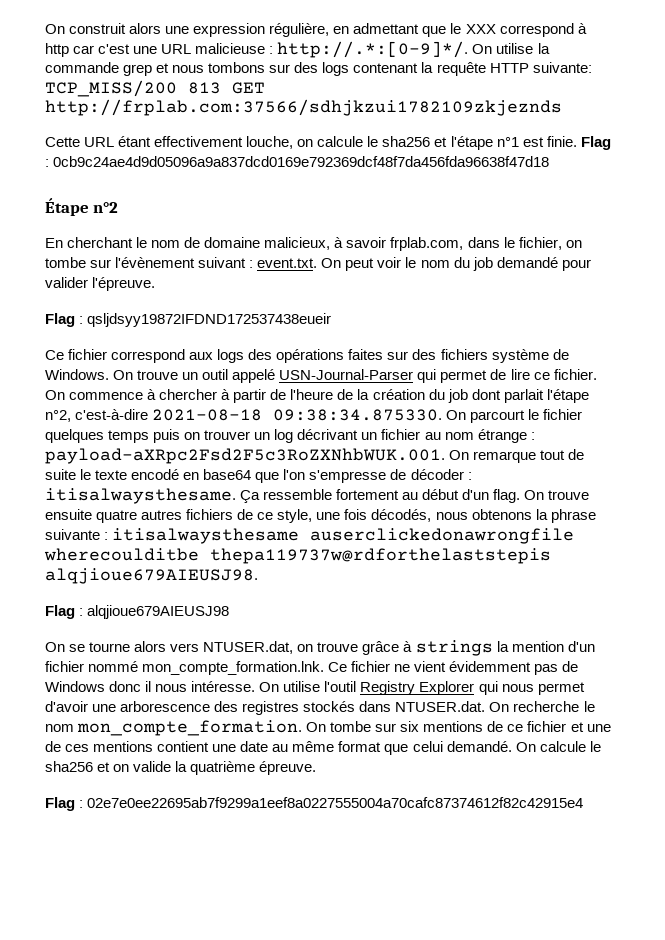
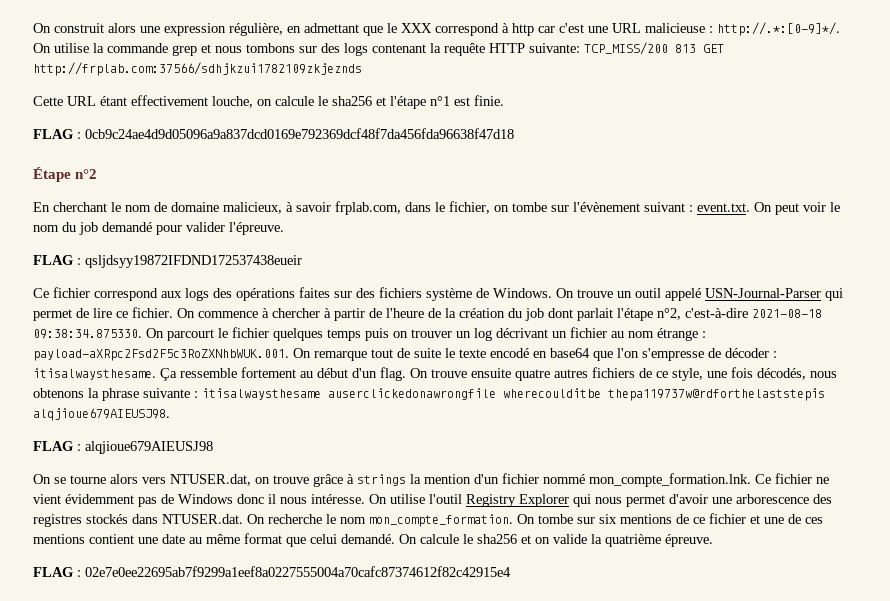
- Cette URL étant effectivement louche, on calcule le sha256 et l'étape n°1 est finie. Flag : 0cb9c24ae4d9d05096a9a837dcd0169e792369dcf48f7da456fda96638f47d18
+ Cette URL étant effectivement louche, on calcule le sha256 et l'étape n°1 est finie.
+ FLAG : 0cb9c24ae4d9d05096a9a837dcd0169e792369dcf48f7da456fda96638f47d18
- Flag : qsljdsyy19872IFDND172537438eueir
+ FLAG : qsljdsyy19872IFDND172537438eueir
- Flag : alqjioue679AIEUSJ98
+ FLAG : alqjioue679AIEUSJ98
- Flag : 02e7e0ee22695ab7f9299a1eef8a0227555004a70cafc87374612f82c42915e4
+ FLAG : 02e7e0ee22695ab7f9299a1eef8a0227555004a70cafc87374612f82c42915e4

